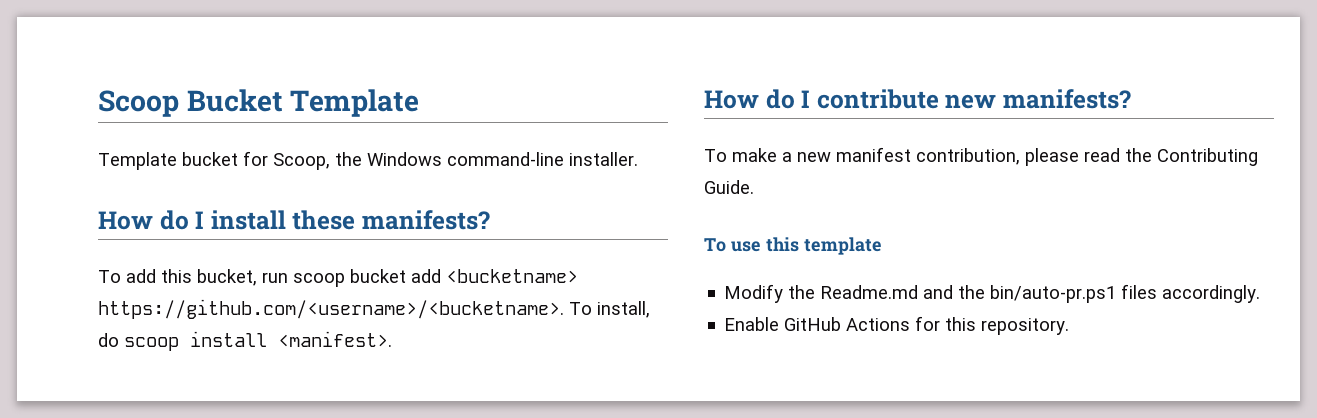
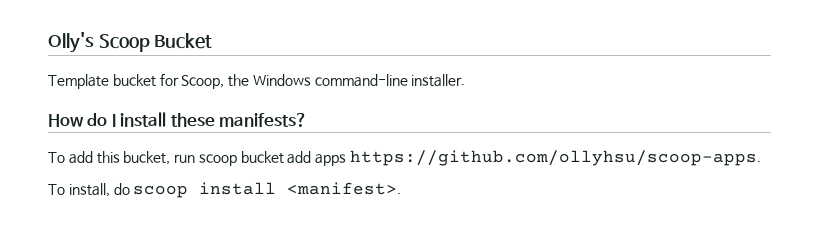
- Scoop Bucket Template
+ Olly's Scoop Bucket
- To add this bucket, run scoop bucket add <bucketname> https://github.com/<username>/<bucketname>. To install, do scoop install <manifest>.
+ To add this bucket, run scoop bucket add apps https://github.com/ollyhsu/scoop-apps.
+ To install, do scoop install <manifest>.
- How do I contribute new manifests?
- To make a new manifest contribution, please read the Contributing Guide.
- To use this template
- Modify the Readme.md and the bin/auto-pr.ps1 files accordingly.
- Enable GitHub Actions for this repository.

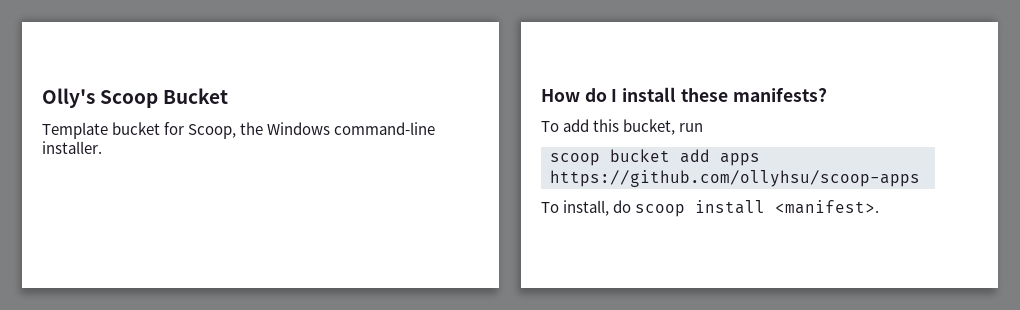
- To add this bucket, run scoop bucket add apps https://github.com/ollyhsu/scoop-apps.
+ To add this bucket, run
+ scoop bucket add apps https://github.com/ollyhsu/scoop-apps

